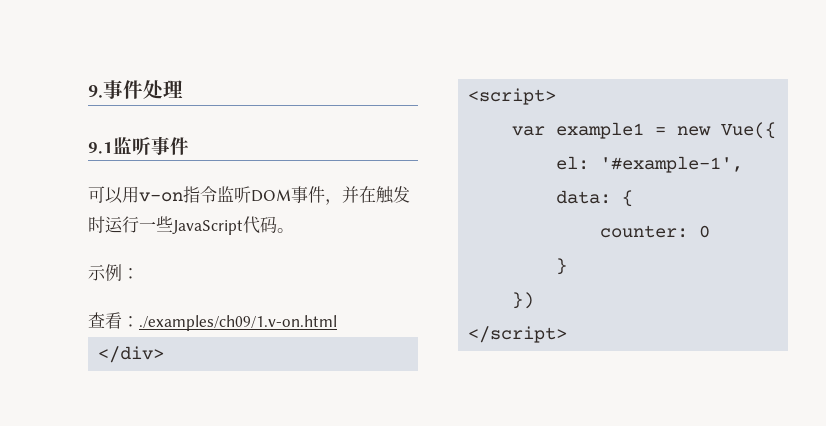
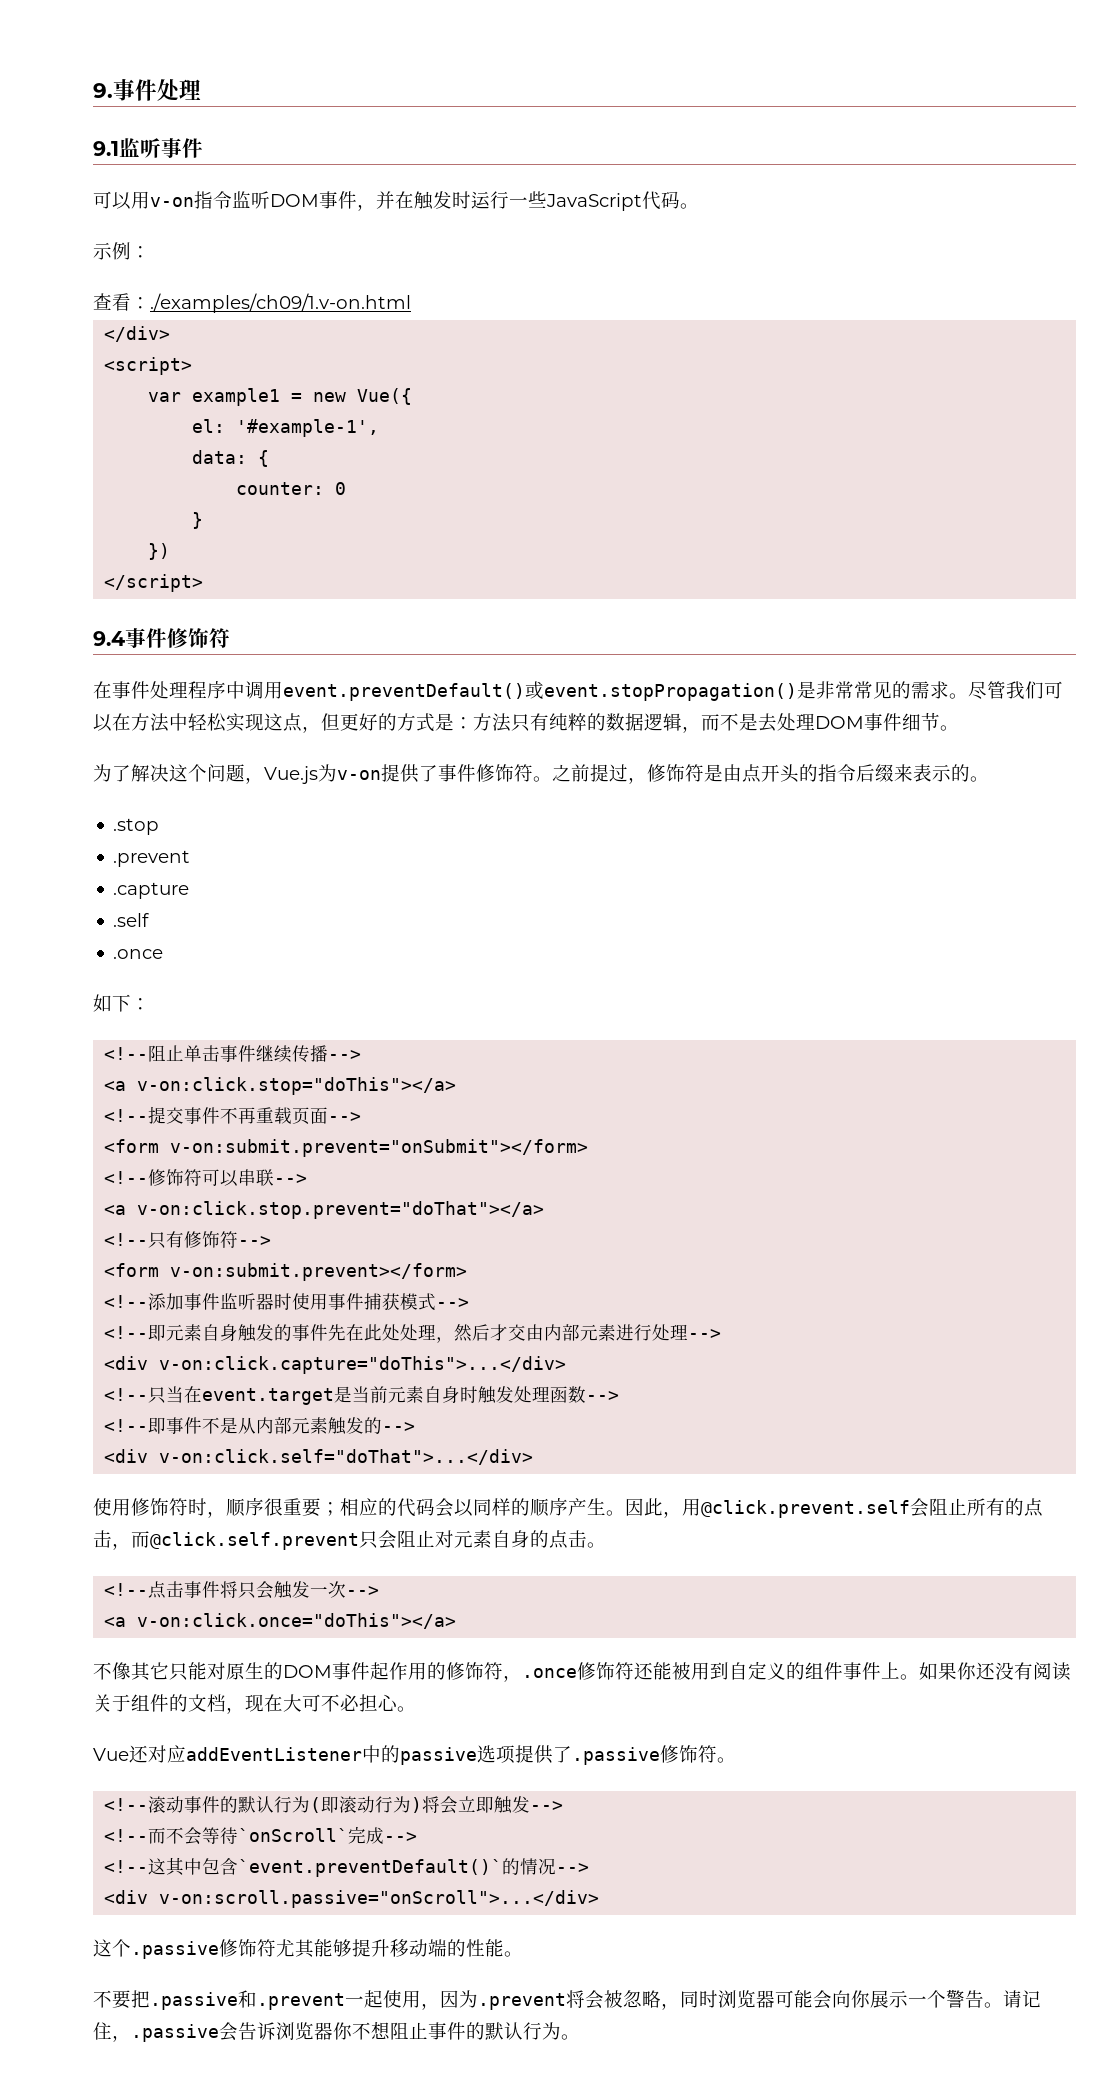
+ 9.4事件修饰符
+ 在事件处理程序中调用event.preventDefault()或event.stopPropagation()是非常常见的需求。尽管我们可以在方法中轻松实现这点，但更好的方式是：方法只有纯粹的数据逻辑，而不是去处理DOM事件细节。
+ 为了解决这个问题，Vue.js为v-on提供了事件修饰符。之前提过，修饰符是由点开头的指令后缀来表示的。
+ .stop
+ .prevent
+ .capture
+ .self
+ .once
+ 如下：
+ <!--阻止单击事件继续传播-->
+ <a v-on:click.stop="doThis"></a>
+ <!--提交事件不再重载页面-->
+ <form v-on:submit.prevent="onSubmit"></form>
+ <!--修饰符可以串联-->
+ <a v-on:click.stop.prevent="doThat"></a>
+ <!--只有修饰符-->
+ <form v-on:submit.prevent></form>
+ <!--添加事件监听器时使用事件捕获模式-->
+ <!--即元素自身触发的事件先在此处处理，然后才交由内部元素进行处理-->
+ <div v-on:click.capture="doThis">...</div>
+ <!--只当在event.target是当前元素自身时触发处理函数-->
+ <!--即事件不是从内部元素触发的-->
+ <div v-on:click.self="doThat">...</div>
+ 使用修饰符时，顺序很重要；相应的代码会以同样的顺序产生。因此，用@click.prevent.self会阻止所有的点击，而@click.self.prevent只会阻止对元素自身的点击。
+ <!--点击事件将只会触发一次-->
+ <a v-on:click.once="doThis"></a>
+ 不像其它只能对原生的DOM事件起作用的修饰符，.once修饰符还能被用到自定义的组件事件上。如果你还没有阅读关于组件的文档，现在大可不必担心。
+ Vue还对应addEventListener中的passive选项提供了.passive修饰符。
+ <!--滚动事件的默认行为(即滚动行为)将会立即触发-->
+ <!--而不会等待`onScroll`完成-->
+ <!--这其中包含`event.preventDefault()`的情况-->
+ <div v-on:scroll.passive="onScroll">...</div>
+ 这个.passive修饰符尤其能够提升移动端的性能。
+ 不要把.passive和.prevent一起使用，因为.prevent将会被忽略，同时浏览器可能会向你展示一个警告。请记住，.passive会告诉浏览器你不想阻止事件的默认行为。

